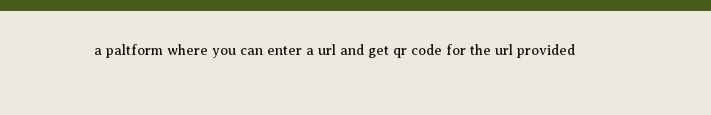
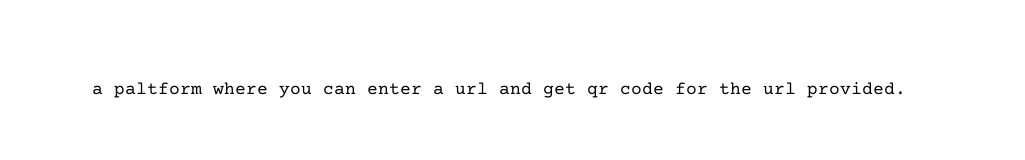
- a paltform where you can enter a url and get qr code for the url provided
+ a paltform where you can enter a url and get qr code for the url provided.

